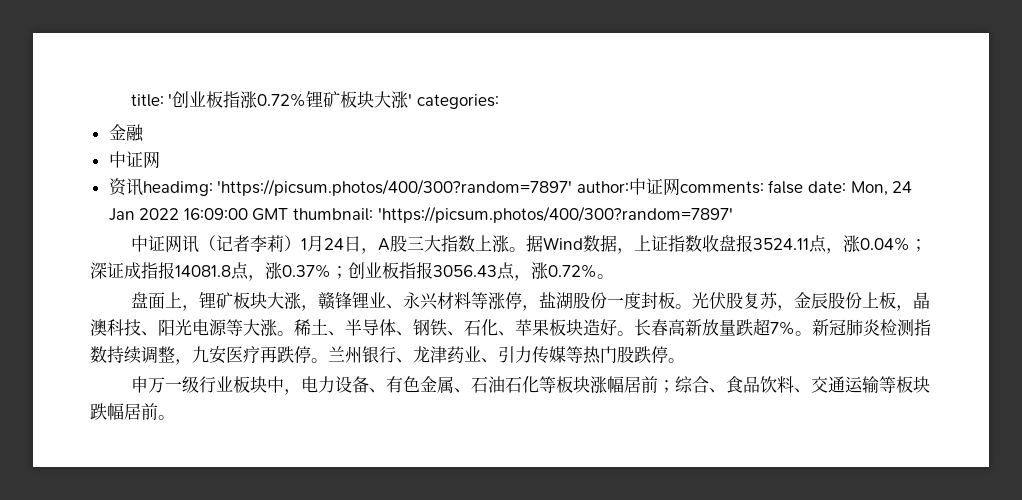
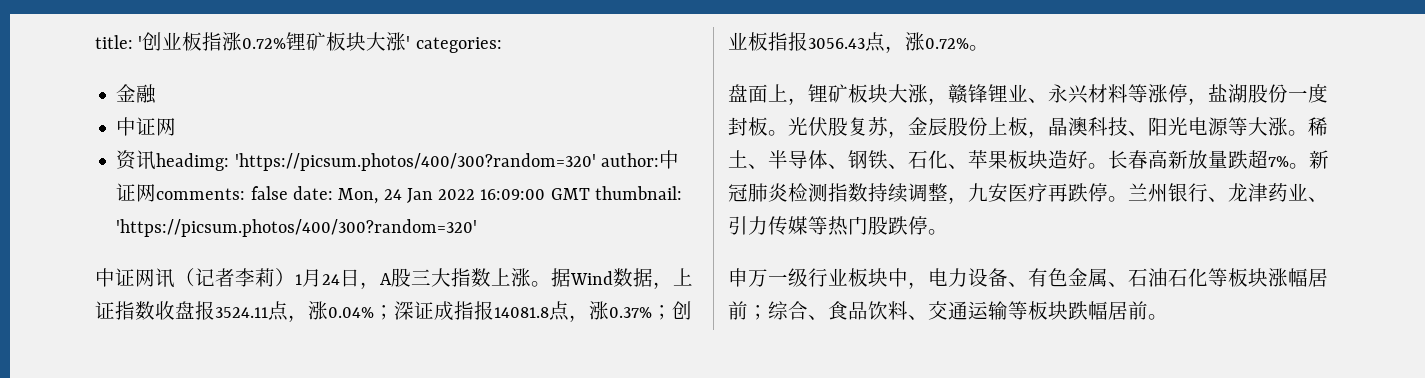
- 资讯headimg: 'https://picsum.photos/400/300?random=7897' author:中证网comments: false date: Mon, 24 Jan 2022 16:09:00 GMT thumbnail: 'https://picsum.photos/400/300?random=7897'
+ 资讯headimg: 'https://picsum.photos/400/300?random=320' author:中证网comments: false date: Mon, 24 Jan 2022 16:09:00 GMT thumbnail: 'https://picsum.photos/400/300?random=320'

